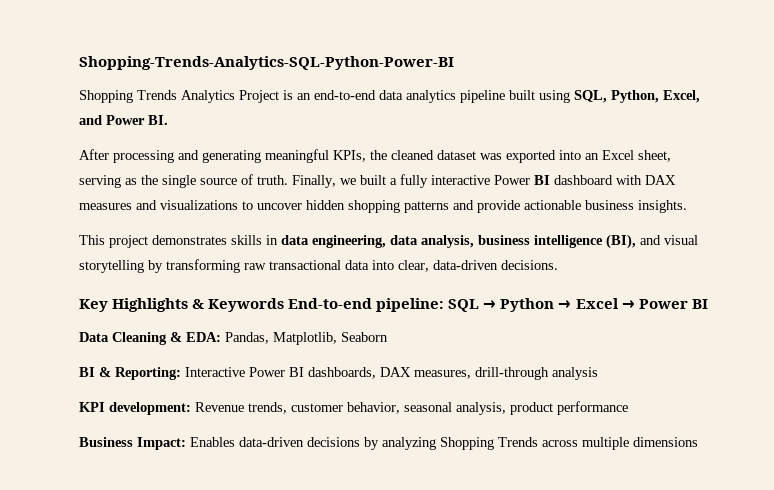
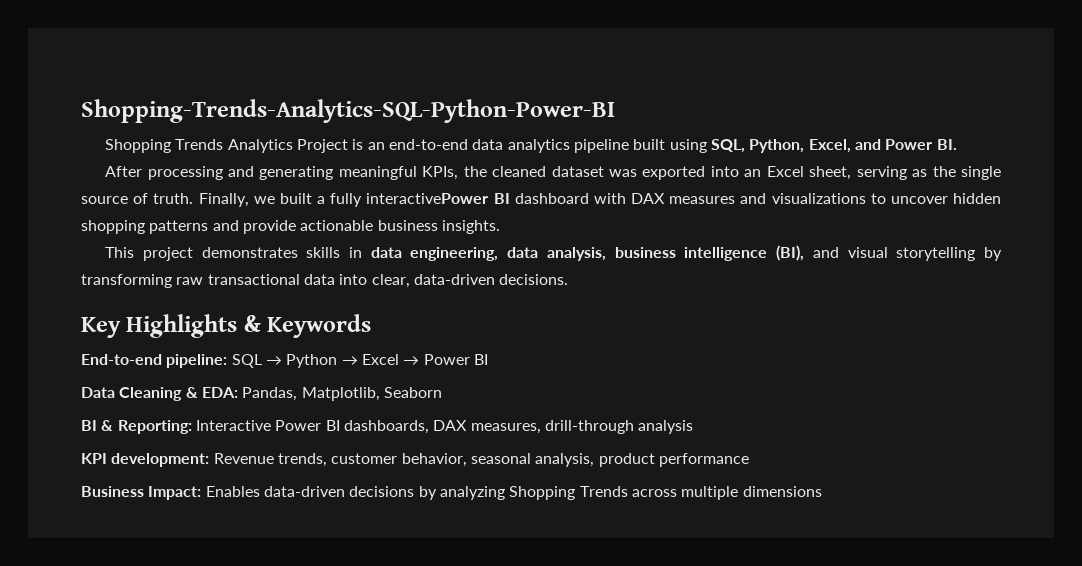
- Finally, we built a fully interactive Power BI dashboard with DAX measures and visualizations to uncover hidden shopping patterns and provide actionable business insights.
+ Finally, we built a fully interactivePower BI dashboard with DAX measures and visualizations to uncover hidden shopping patterns and provide actionable business insights.
- Key Highlights & Keywords End-to-end pipeline: SQL → Python → Excel → Power BI
+ Key Highlights & Keywords
+ End-to-end pipeline: SQL → Python → Excel → Power BI

